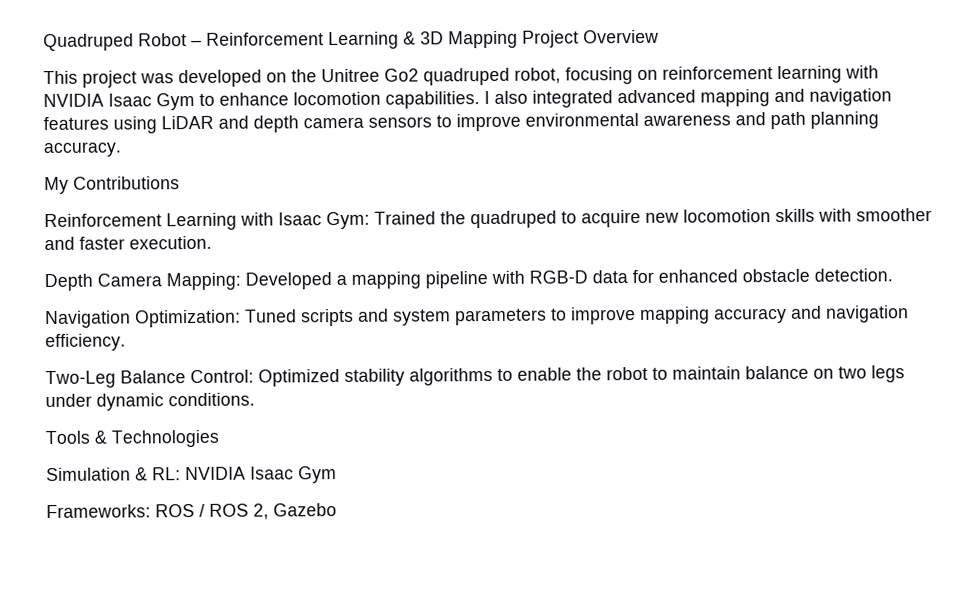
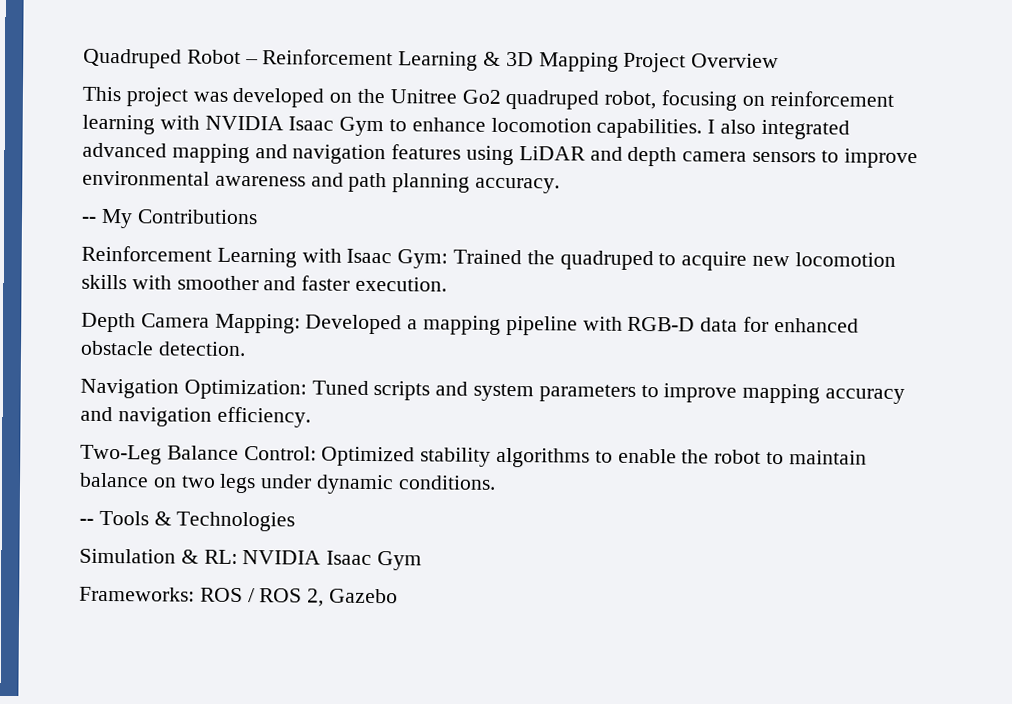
- My Contributions
+ -- My Contributions
- Tools & Technologies
+ -- Tools & Technologies

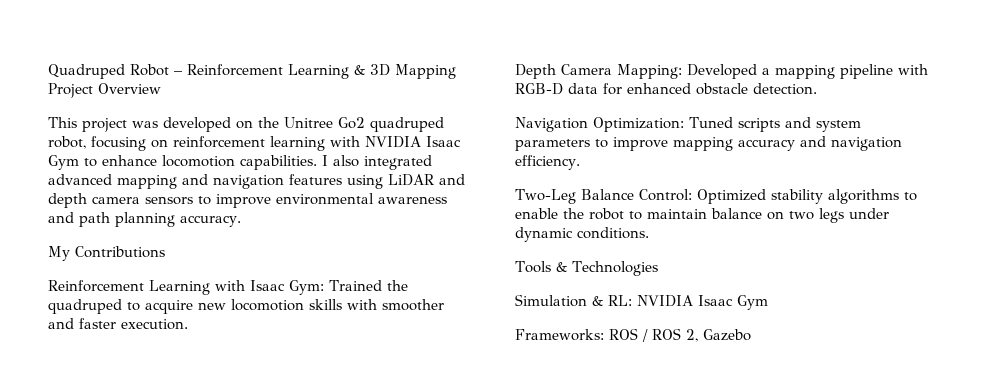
- -- My Contributions
+ My Contributions
- -- Tools & Technologies
+ Tools & Technologies

